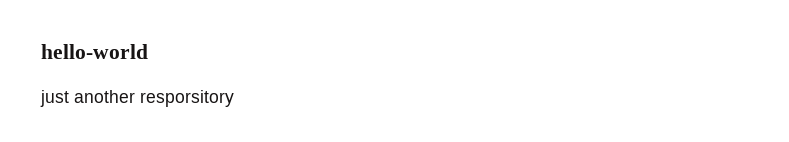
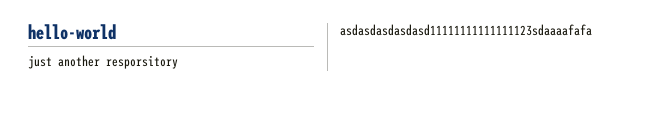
- just another resporsitory
+ just another resporsitory asdasdasdasdasd11111111111111123sdaaaafafa

